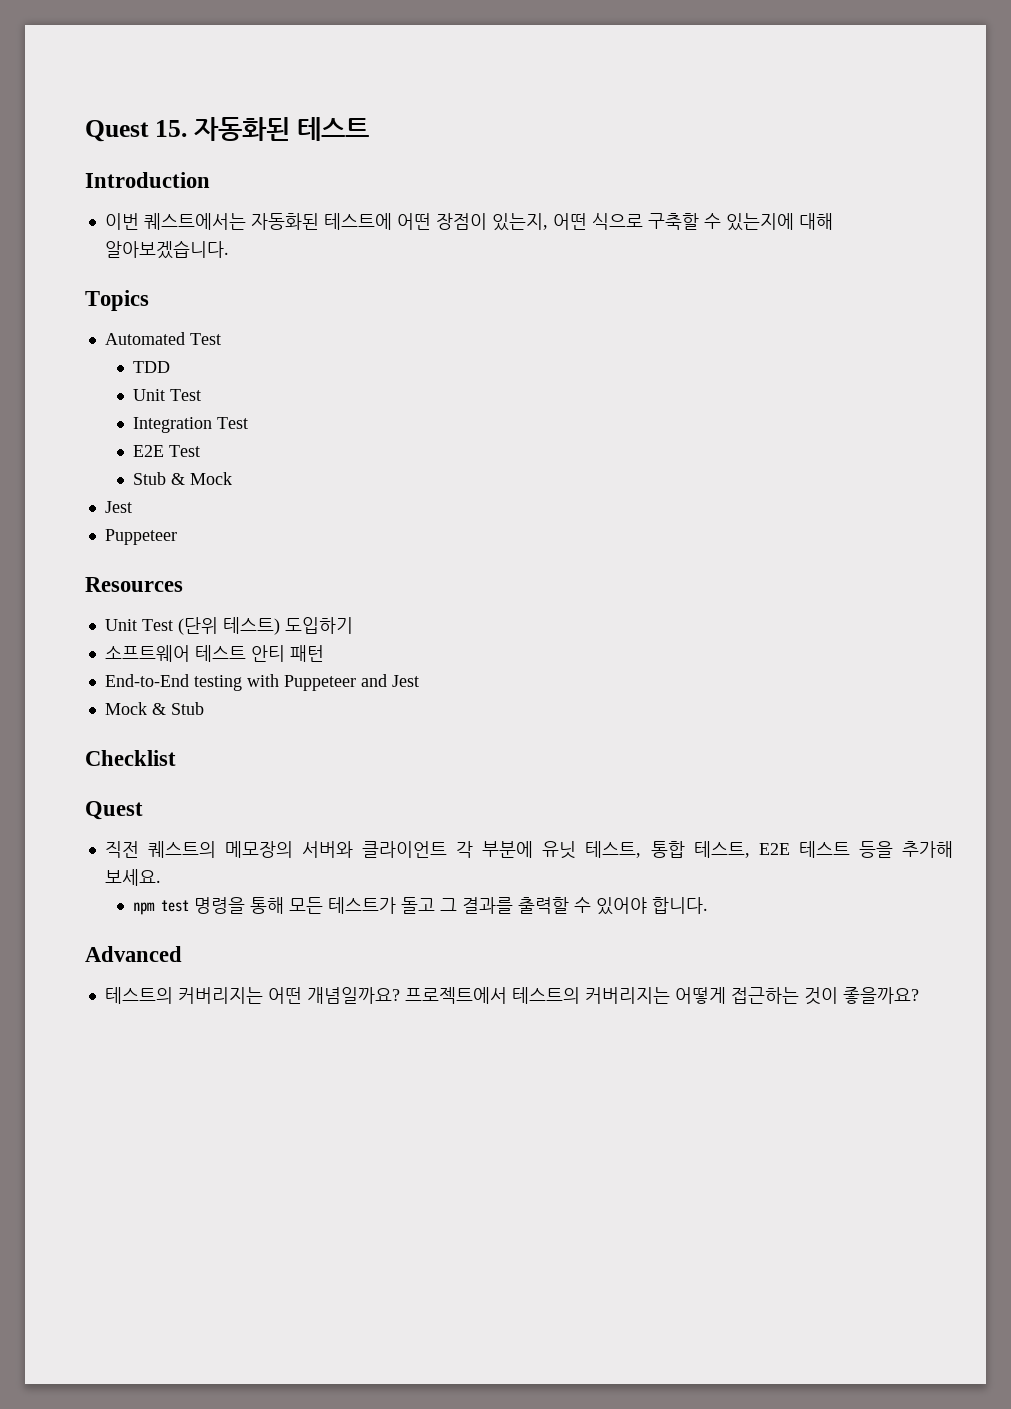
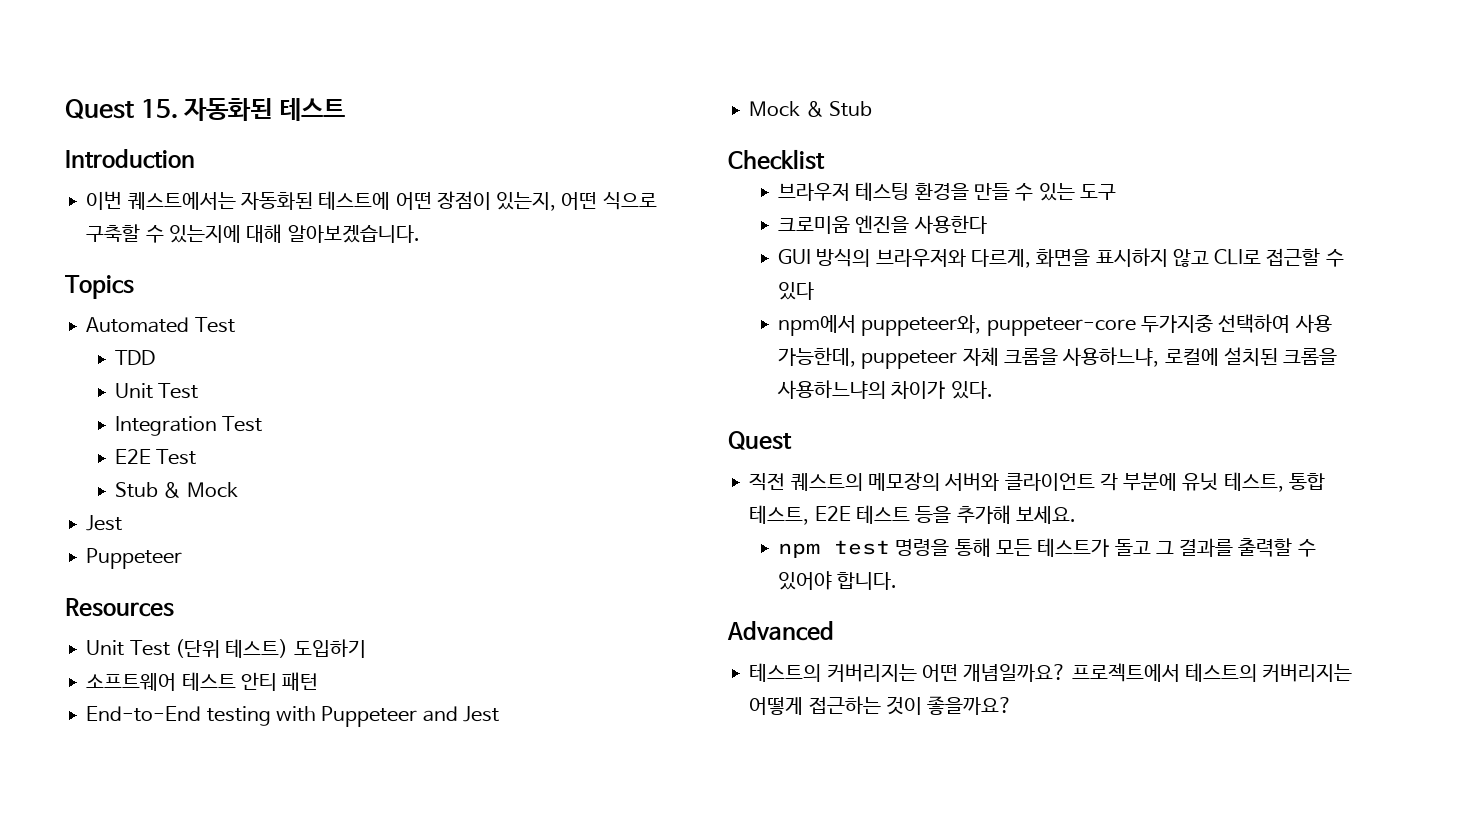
+ 브라우저 테스팅 환경을 만들 수 있는 도구
+ 크로미움 엔진을 사용한다
+ GUI 방식의 브라우저와 다르게, 화면을 표시하지 않고 CLI로 접근할 수 있다
+ npm에서 puppeteer와, puppeteer-core 두가지중 선택하여 사용 가능한데, puppeteer 자체 크롬을 사용하느냐, 로컬에 설치된 크롬을 사용하느냐의 차이가 있다.

